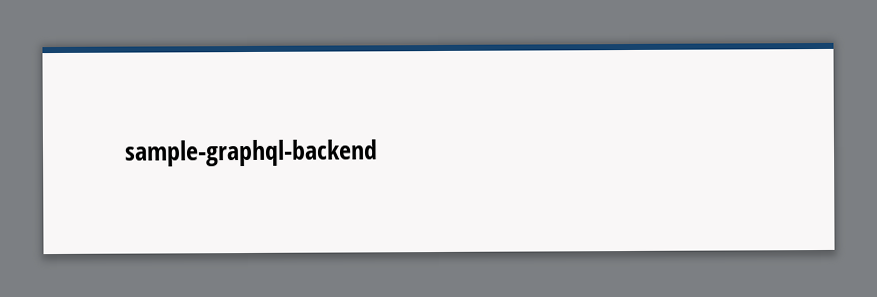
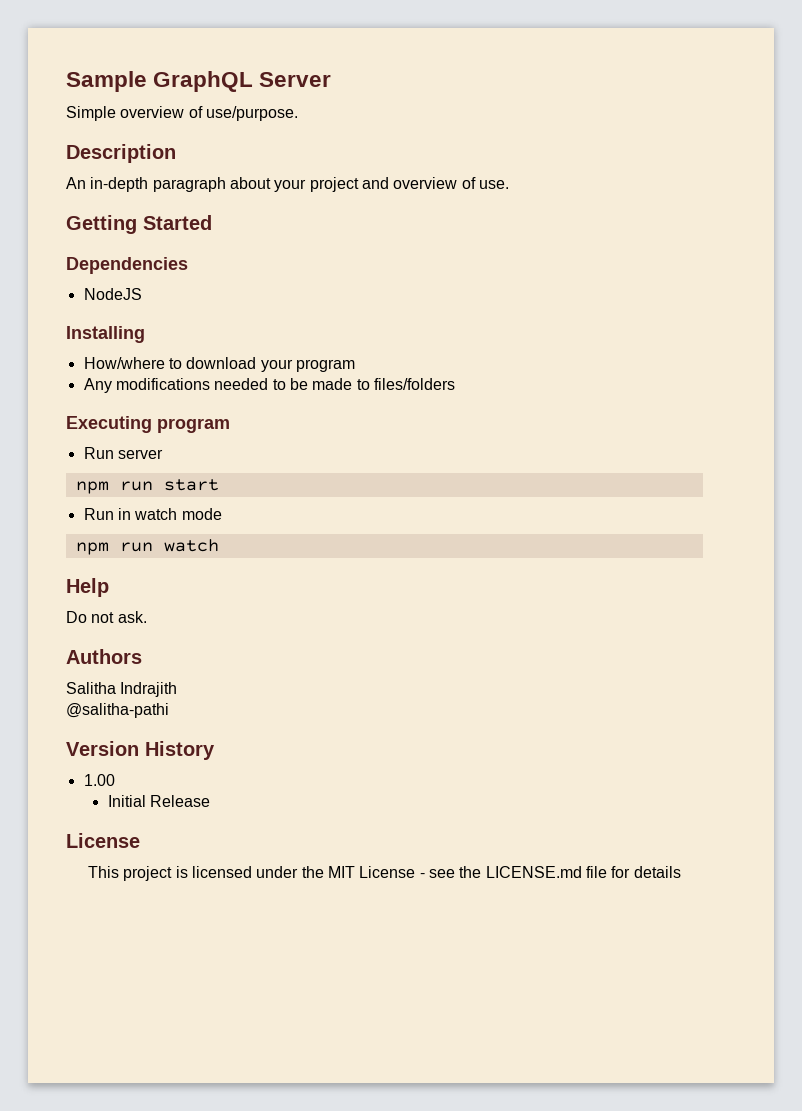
- sample-graphql-backend
+ Sample GraphQL Server
+ Simple overview of use/purpose.
+ Description
+ An in-depth paragraph about your project and overview of use.
+ Getting Started
+ Dependencies
+ NodeJS
+ Installing
+ How/where to download your program
+ Any modifications needed to be made to files/folders
+ Executing program
+ Run server
+ npm run start
+ Run in watch mode
+ npm run watch
+ Help
+ Do not ask.
+ Authors
+ Salitha Indrajith
+ @salitha-pathi
+ Version History
+ 1.00
+ Initial Release
+ License
+ This project is licensed under the MIT License - see the LICENSE.md file for details

